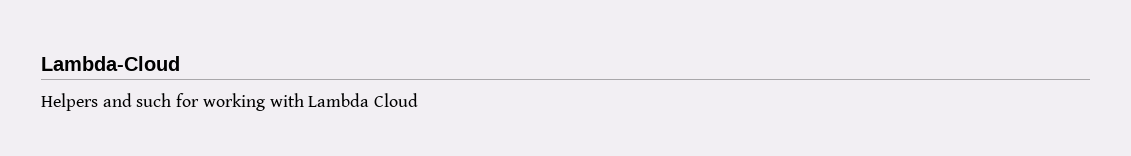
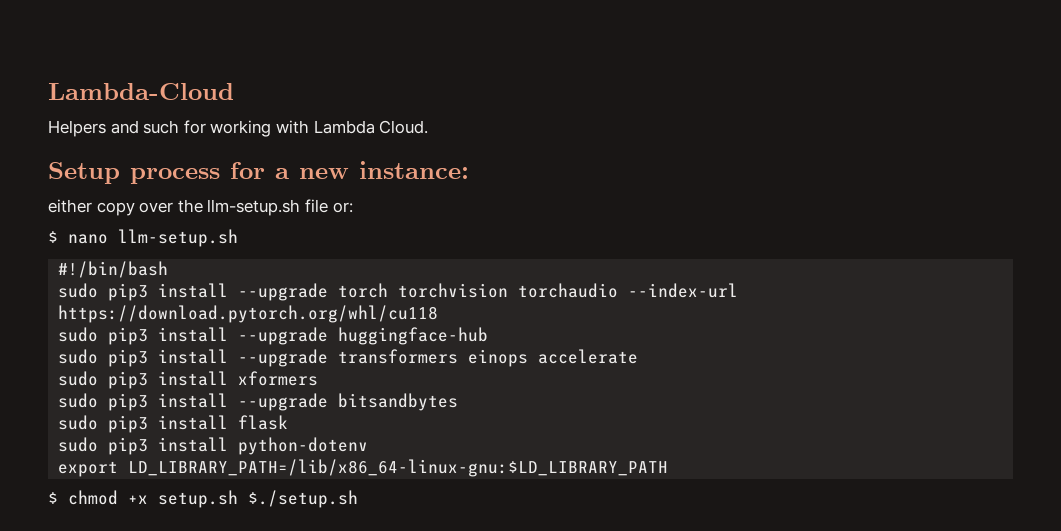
- Helpers and such for working with Lambda Cloud
+ Helpers and such for working with Lambda Cloud.
+ Setup process for a new instance:
+ either copy over the llm-setup.sh file or:
+ $ nano llm-setup.sh
+ #!/bin/bash
+ sudo pip3 install --upgrade torch torchvision torchaudio --index-url https://download.pytorch.org/whl/cu118
+ sudo pip3 install --upgrade huggingface-hub
+ sudo pip3 install --upgrade transformers einops accelerate
+ sudo pip3 install xformers
+ sudo pip3 install --upgrade bitsandbytes
+ sudo pip3 install flask
+ sudo pip3 install python-dotenv
+ export LD_LIBRARY_PATH=/lib/x86_64-linux-gnu:$LD_LIBRARY_PATH
+ $ chmod +x setup.sh $./setup.sh

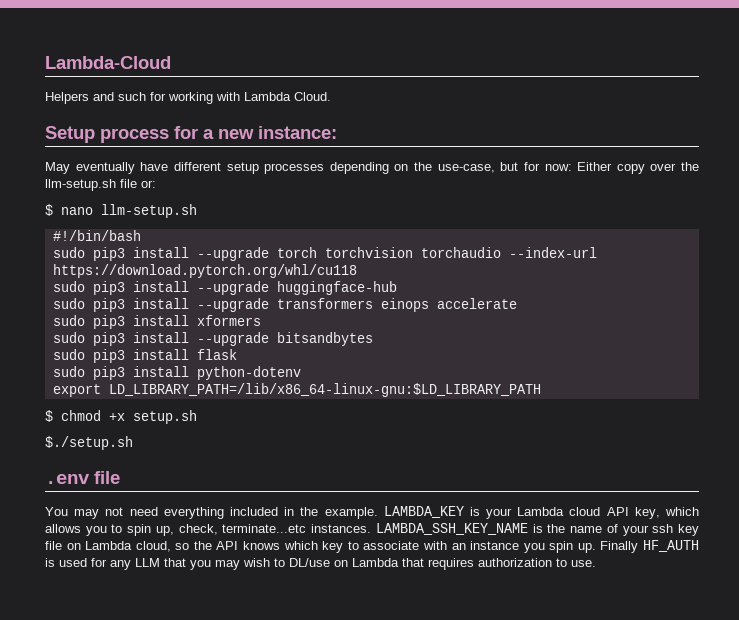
- either copy over the llm-setup.sh file or:
+ May eventually have different setup processes depending on the use-case, but for now: Either copy over the llm-setup.sh file or:
- $ chmod +x setup.sh $./setup.sh
+ $ chmod +x setup.sh
+ $./setup.sh
+ .env file
+ You may not need everything included in the example. LAMBDA_KEY is your Lambda cloud API key, which allows you to spin up, check, terminate...etc instances. LAMBDA_SSH_KEY_NAME is the name of your ssh key file on Lambda cloud, so the API knows which key to associate with an instance you spin up. Finally HF_AUTH is used for any LLM that you may wish to DL/use on Lambda that requires authorization to use.

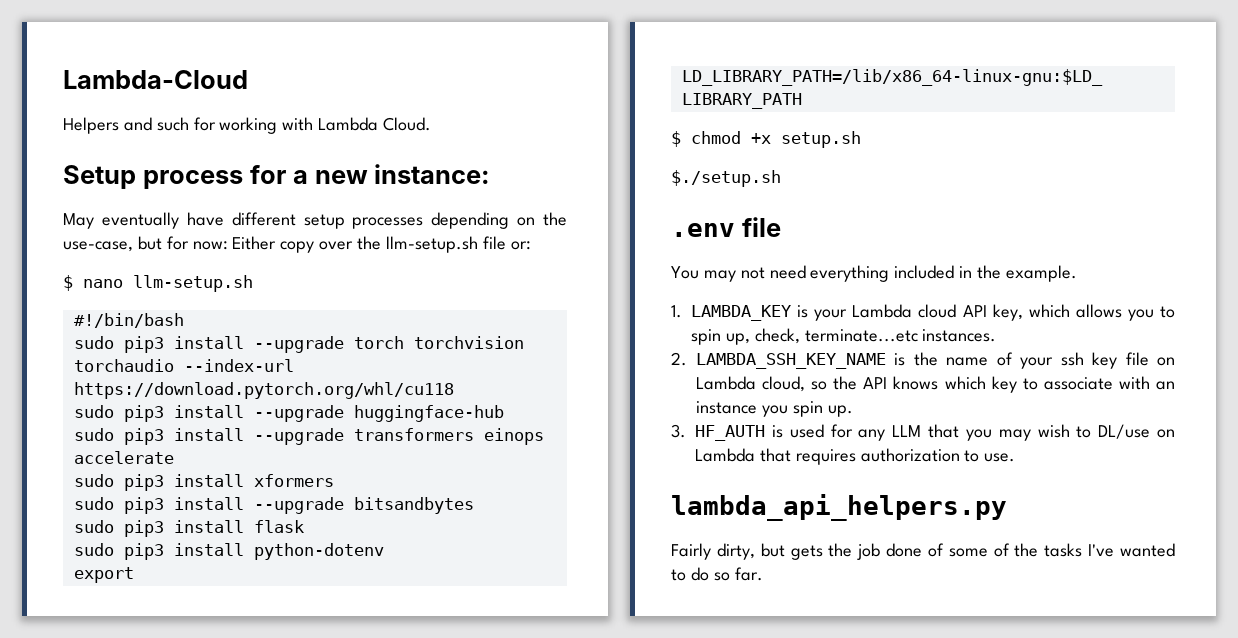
- You may not need everything included in the example. LAMBDA_KEY is your Lambda cloud API key, which allows you to spin up, check, terminate...etc instances. LAMBDA_SSH_KEY_NAME is the name of your ssh key file on Lambda cloud, so the API knows which key to associate with an instance you spin up. Finally HF_AUTH is used for any LLM that you may wish to DL/use on Lambda that requires authorization to use.
+ You may not need everything included in the example.
+ 1. LAMBDA_KEY is your Lambda cloud API key, which allows you to spin up, check, terminate...etc instances.
+ 2. LAMBDA_SSH_KEY_NAME is the name of your ssh key file on Lambda cloud, so the API knows which key to associate with an instance you spin up.
+ 3. HF_AUTH is used for any LLM that you may wish to DL/use on Lambda that requires authorization to use.
+ lambda_api_helpers.py
+ Fairly dirty, but gets the job done of some of the tasks I've wanted to do so far.

